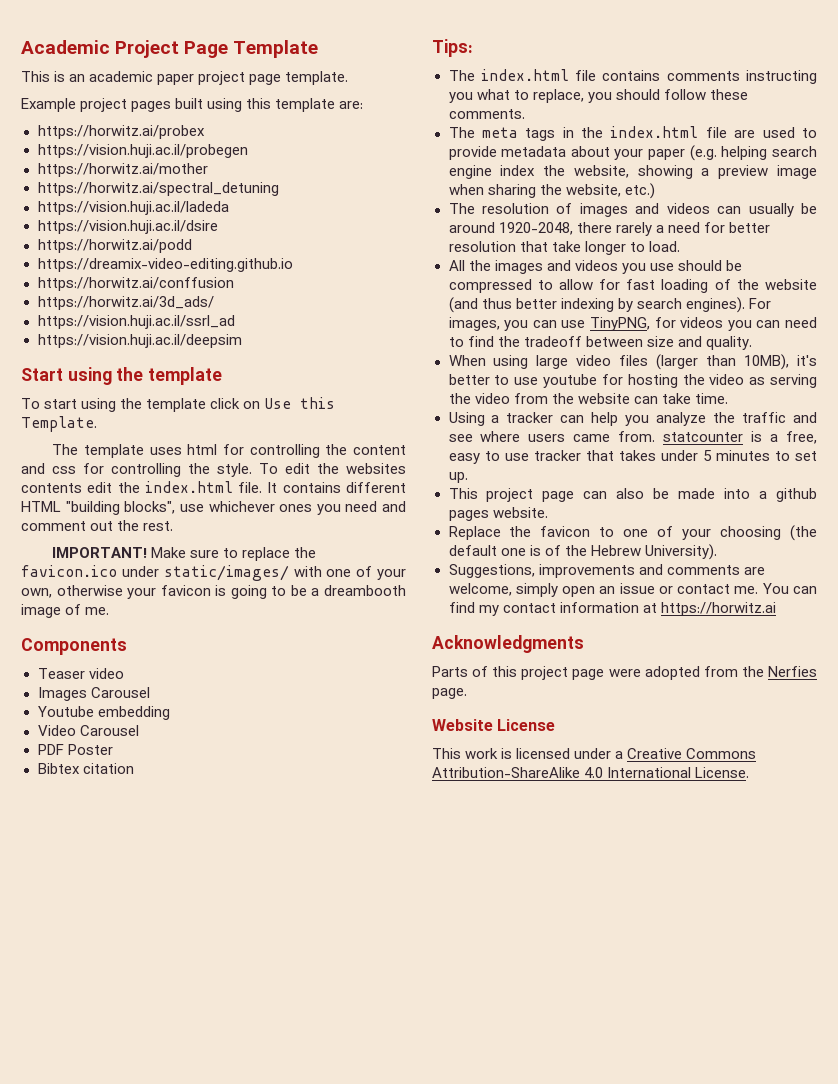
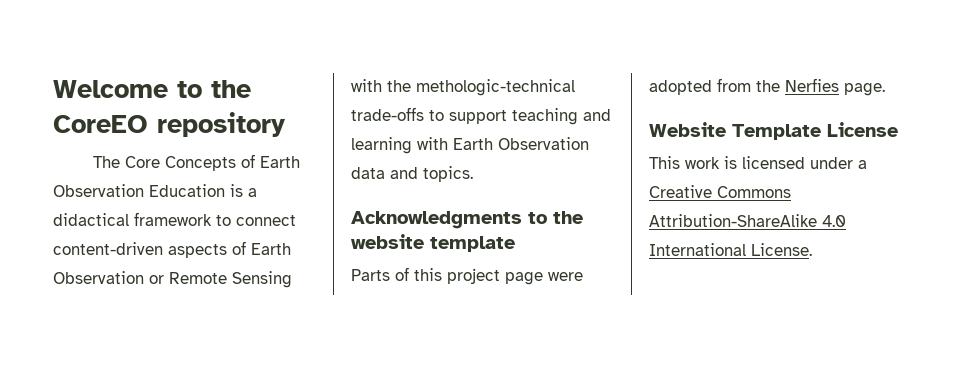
- Academic Project Page Template
- This is an academic paper project page template.
- Example project pages built using this template are:
- https://horwitz.ai/probex
- https://vision.huji.ac.il/probegen
- https://horwitz.ai/mother
- https://horwitz.ai/spectral_detuning
- https://vision.huji.ac.il/ladeda
- https://vision.huji.ac.il/dsire
- https://horwitz.ai/podd
- https://dreamix-video-editing.github.io
- https://horwitz.ai/conffusion
- https://horwitz.ai/3d_ads/
- https://vision.huji.ac.il/ssrl_ad
- https://vision.huji.ac.il/deepsim
- Start using the template
- To start using the template click on Use this Template.
- The template uses html for controlling the content and css for controlling the style. To edit the websites contents edit the index.html file. It contains different HTML "building blocks", use whichever ones you need and comment out the rest.
- IMPORTANT! Make sure to replace the favicon.ico under static/images/ with one of your own, otherwise your favicon is going to be a dreambooth image of me.
- Components
- Teaser video
- Images Carousel
- Youtube embedding
- Video Carousel
- PDF Poster
- Bibtex citation
- Tips:
- The index.html file contains comments instructing you what to replace, you should follow these comments.
- The meta tags in the index.html file are used to provide metadata about your paper (e.g. helping search engine index the website, showing a preview image when sharing the website, etc.)
- The resolution of images and videos can usually be around 1920-2048, there rarely a need for better resolution that take longer to load.
- All the images and videos you use should be compressed to allow for fast loading of the website (and thus better indexing by search engines). For images, you can use TinyPNG, for videos you can need to find the tradeoff between size and quality.
- When using large video files (larger than 10MB), it's better to use youtube for hosting the video as serving the video from the website can take time.
- Using a tracker can help you analyze the traffic and see where users came from. statcounter is a free, easy to use tracker that takes under 5 minutes to set up.
- This project page can also be made into a github pages website.
- Replace the favicon to one of your choosing (the default one is of the Hebrew University).
- Suggestions, improvements and comments are welcome, simply open an issue or contact me. You can find my contact information at https://horwitz.ai
- Acknowledgments
+ Welcome to the CoreEO repository
+ The Core Concepts of Earth Observation Education is a didactical framework to connect content-driven aspects of Earth Observation or Remote Sensing with the methologic-technical trade-offs to support teaching and learning with Earth Observation data and topics.
+ Acknowledgments to the website template
- Website License
+ Website Template License

